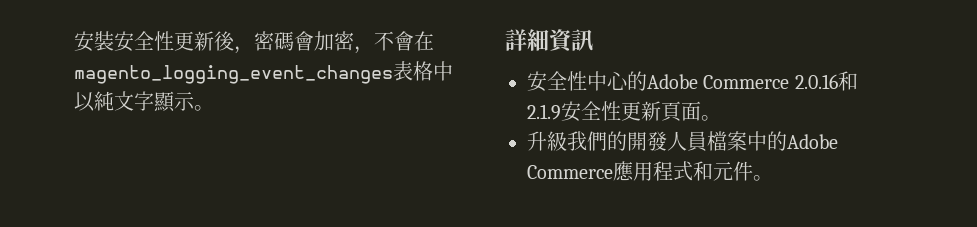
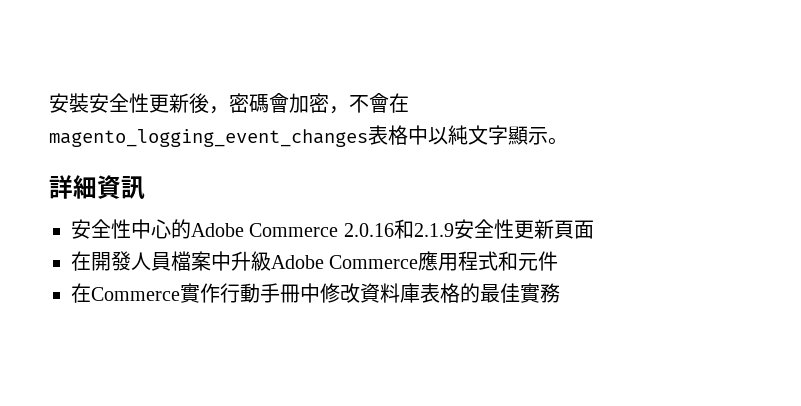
- 安全性中心的Adobe Commerce 2.0.16和2.1.9安全性更新頁面。
- 升級我們的開發人員檔案中的Adobe Commerce應用程式和元件。
+ 安全性中心的Adobe Commerce 2.0.16和2.1.9安全性更新頁面
+ 在開發人員檔案中升級Adobe Commerce應用程式和元件
+ 在Commerce實作行動手冊中修改資料庫表格的最佳實務

